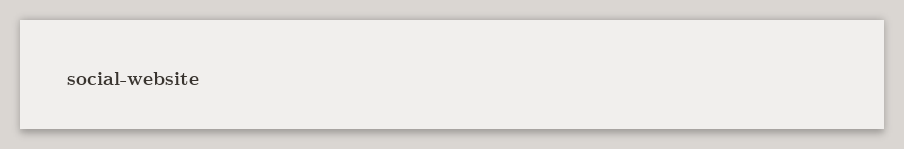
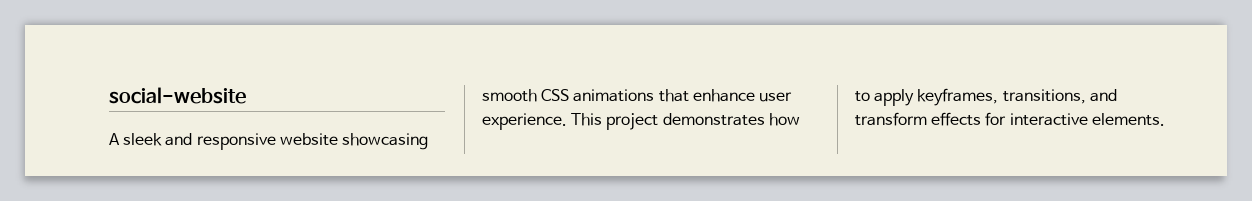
+ A sleek and responsive website showcasing smooth CSS animations that enhance user experience. This project demonstrates how to apply keyframes, transitions, and transform effects for interactive elements.

